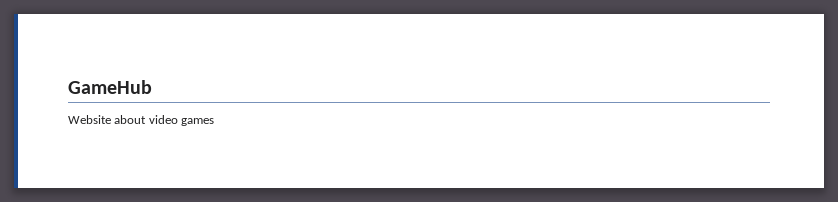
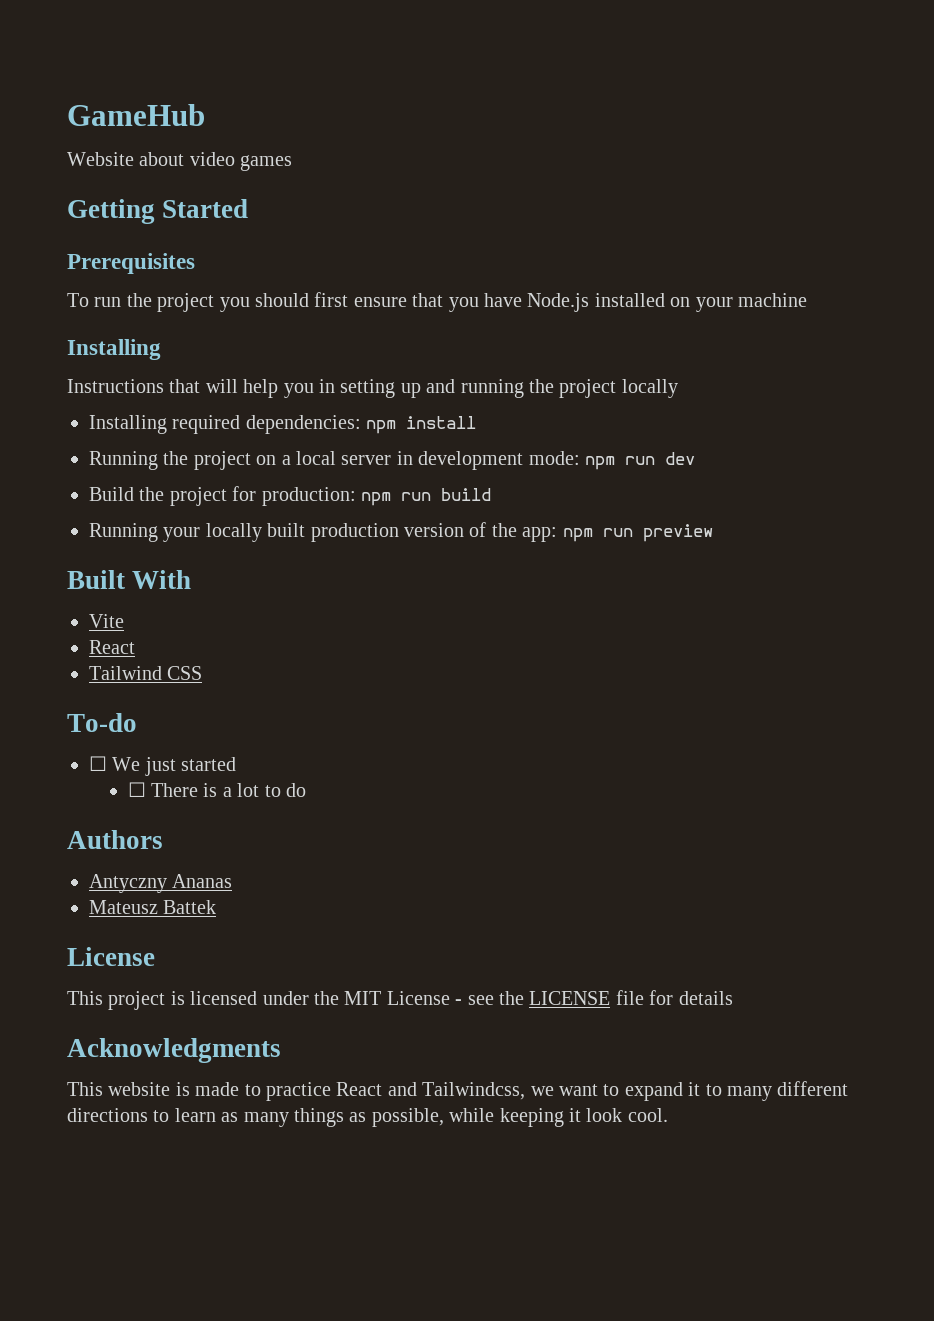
+ Getting Started
+ Prerequisites
+ To run the project you should first ensure that you have Node.js installed on your machine
+ Installing
+ Instructions that will help you in setting up and running the project locally
+ Installing required dependencies: npm install
+ Running the project on a local server in development mode: npm run dev
+ Build the project for production: npm run build
+ Running your locally built production version of the app: npm run preview
+ Built With
+ Vite
+ React
+ Tailwind CSS
+ To-do
+ ☐ We just started
+ ☐ There is a lot to do
+ Authors
+ Antyczny Ananas
+ Mateusz Battek
+ License
+ This project is licensed under the MIT License - see the LICENSE file for details
+ Acknowledgments
+ This website is made to practice React and Tailwindcss, we want to expand it to many different directions to learn as many things as possible, while keeping it look cool.

